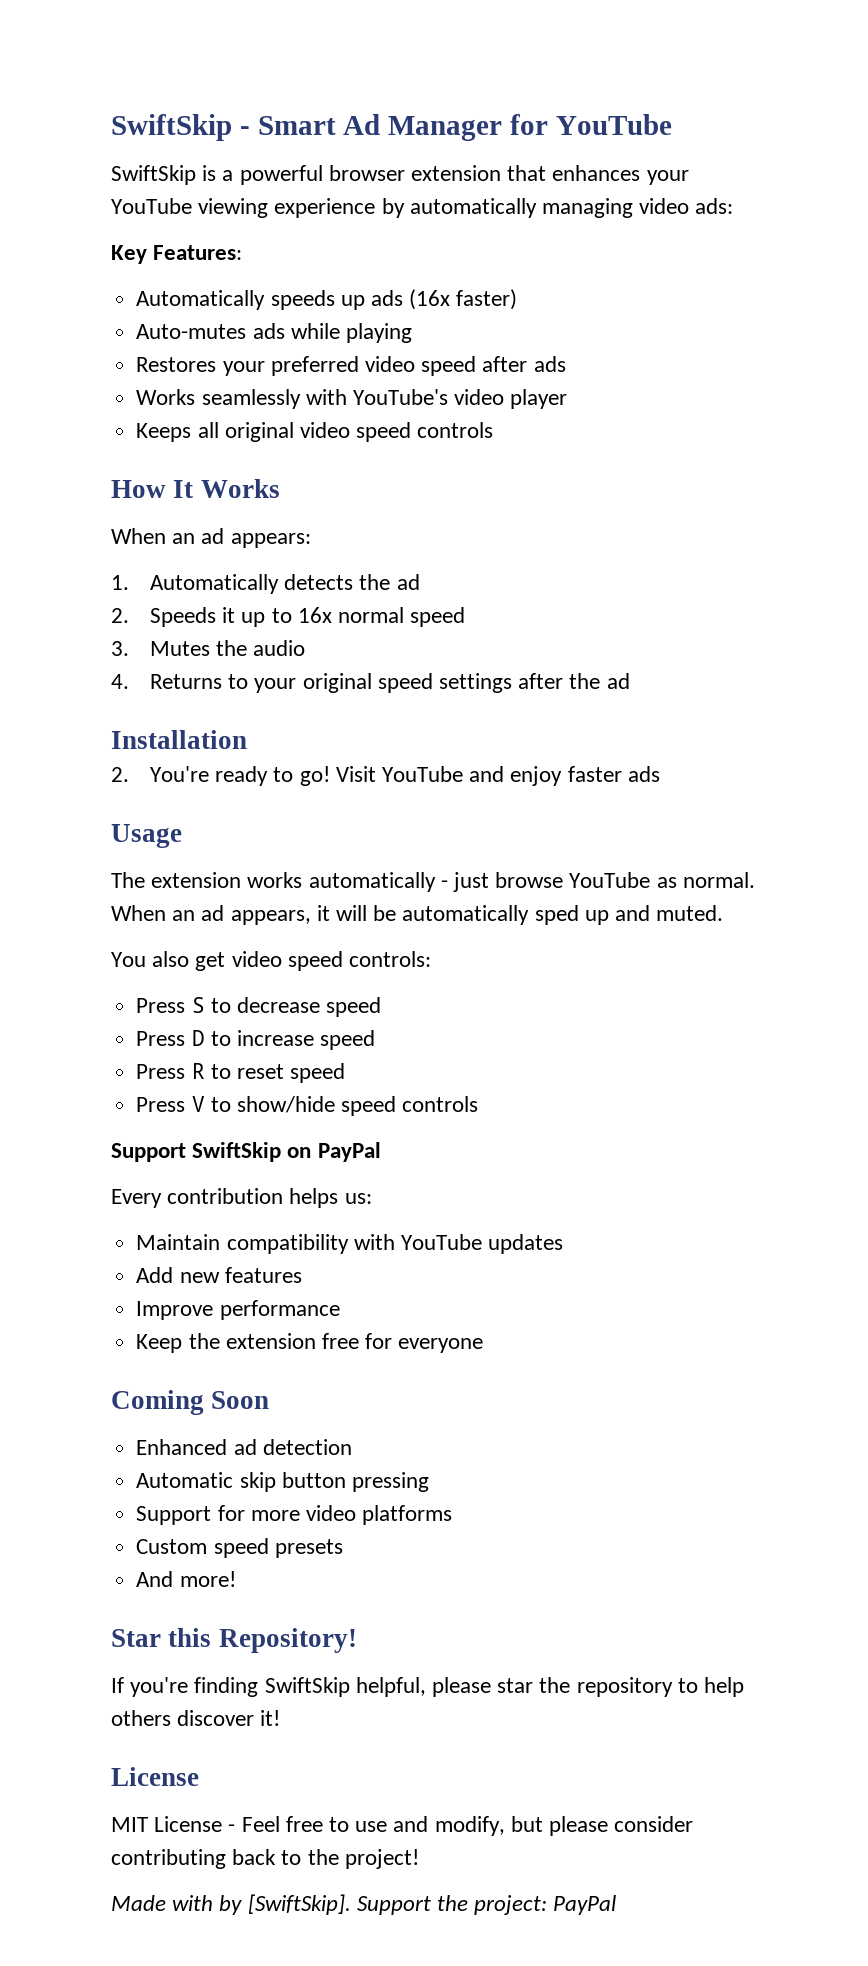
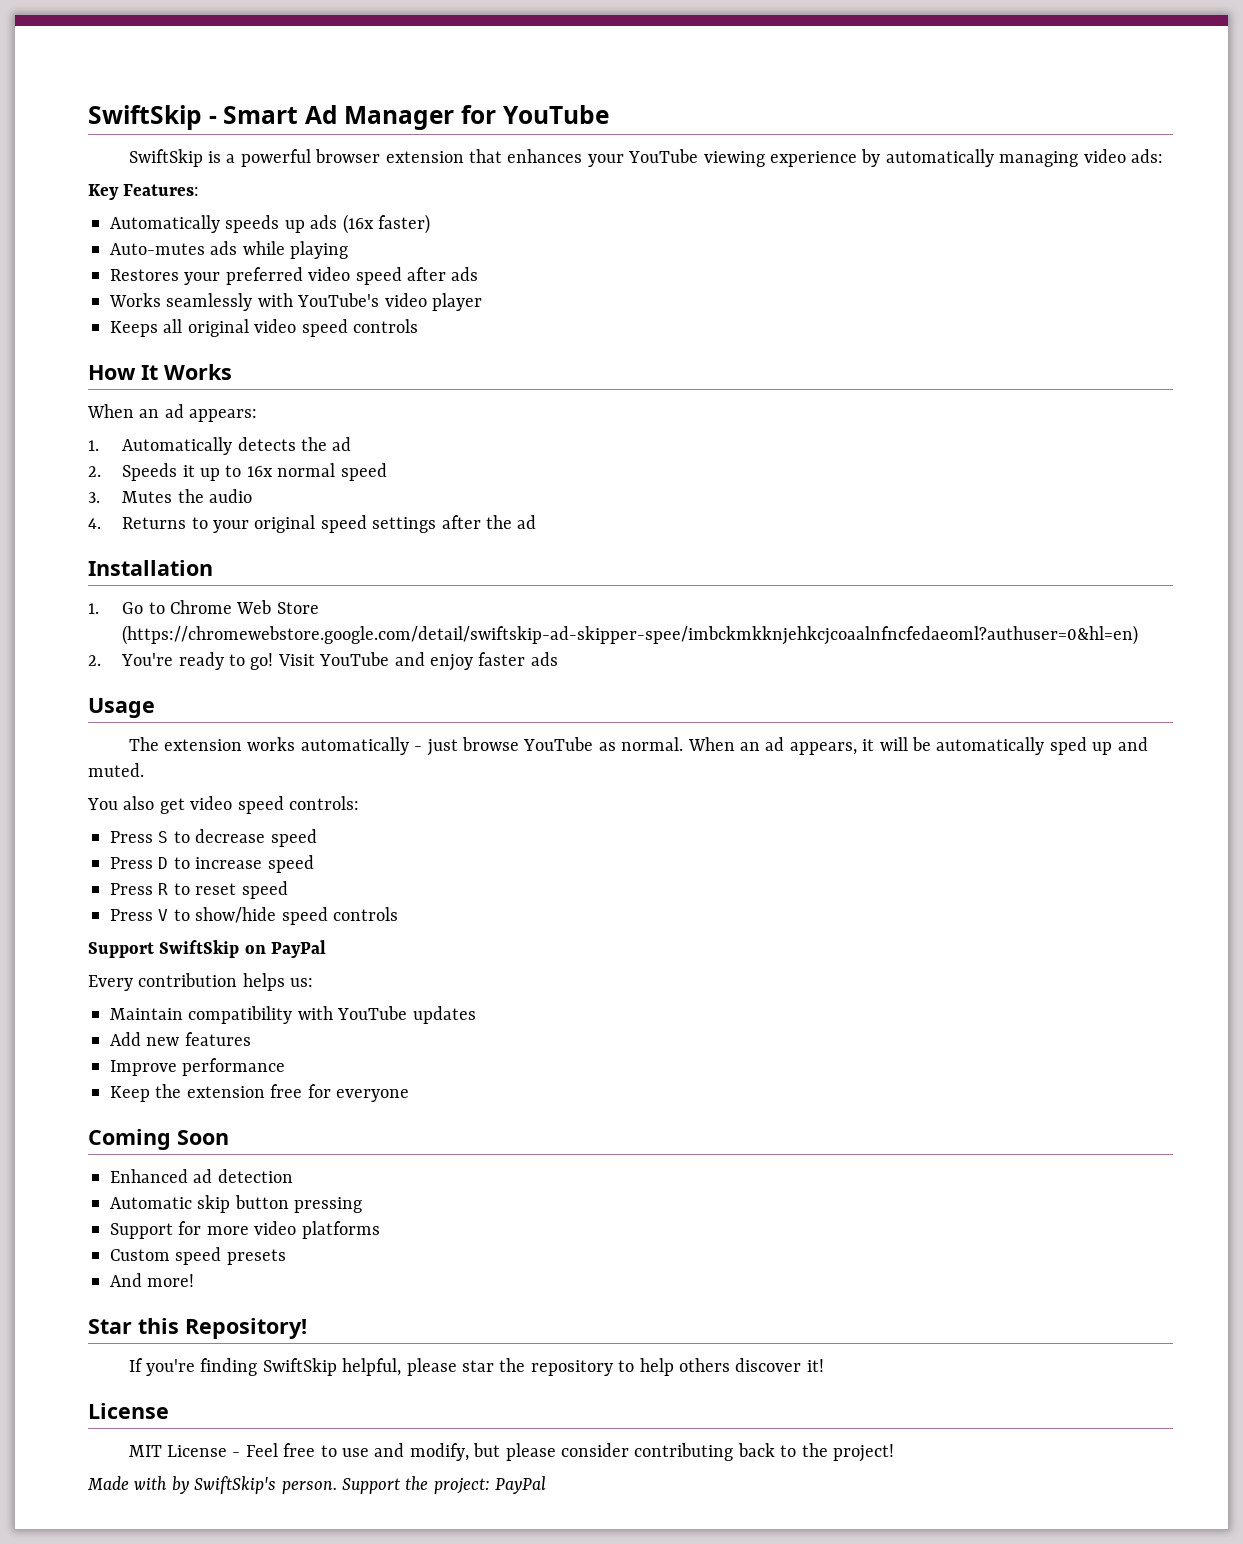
+ 1. Go to Chrome Web Store (https://chromewebstore.google.com/detail/swiftskip-ad-skipper-spee/imbckmkknjehkcjcoaalnfncfedaeoml?authuser=0&hl=en)
- Made with by [SwiftSkip].
+ Made with by SwiftSkip's person.

